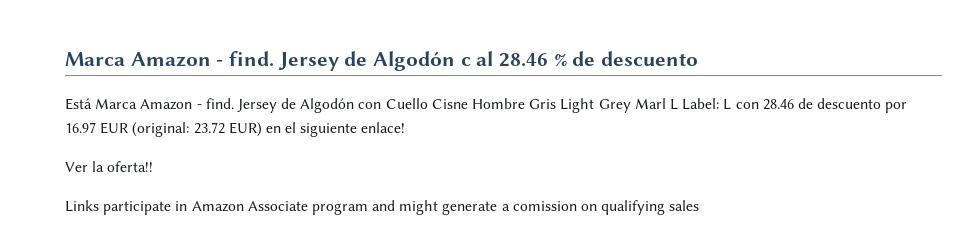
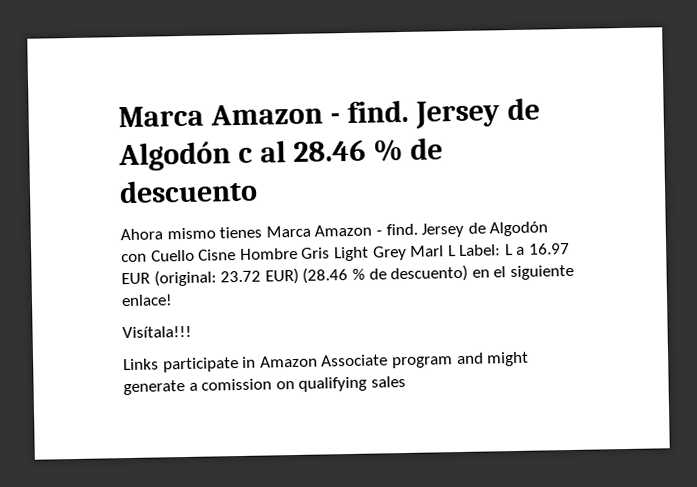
- Está Marca Amazon - find.
+ Ahora mismo tienes Marca Amazon - find.
- Jersey de Algodón con Cuello Cisne Hombre Gris Light Grey Marl L Label: L con 28.46 de descuento por 16.97 EUR (original: 23.72 EUR) en el siguiente enlace!
+ Jersey de Algodón con Cuello Cisne Hombre Gris Light Grey Marl L Label: L a 16.97 EUR (original: 23.72 EUR) (28.46 % de descuento) en el siguiente enlace!
- Ver la oferta!!
+ Visítala!!!

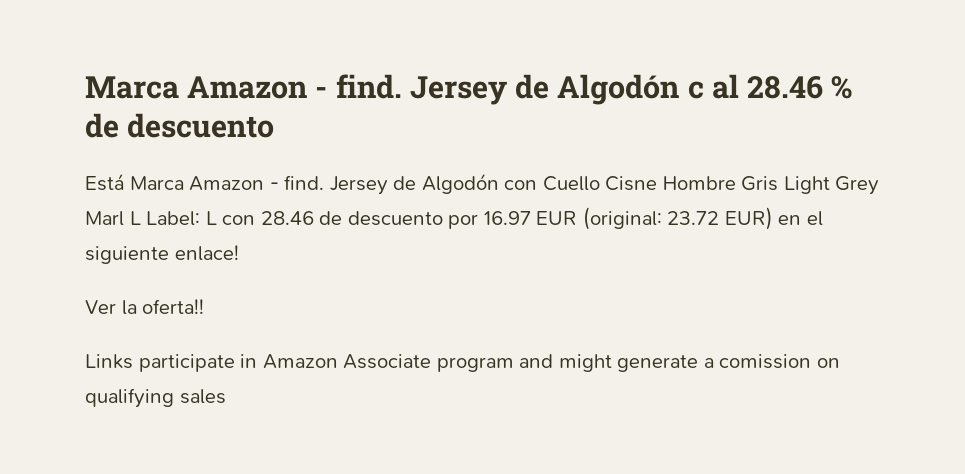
- Ahora mismo tienes Marca Amazon - find.
+ Está Marca Amazon - find.
- Jersey de Algodón con Cuello Cisne Hombre Gris Light Grey Marl L Label: L a 16.97 EUR (original: 23.72 EUR) (28.46 % de descuento) en el siguiente enlace!
+ Jersey de Algodón con Cuello Cisne Hombre Gris Light Grey Marl L Label: L con 28.46 de descuento por 16.97 EUR (original: 23.72 EUR) en el siguiente enlace!
- Visítala!!!
+ Ver la oferta!!

